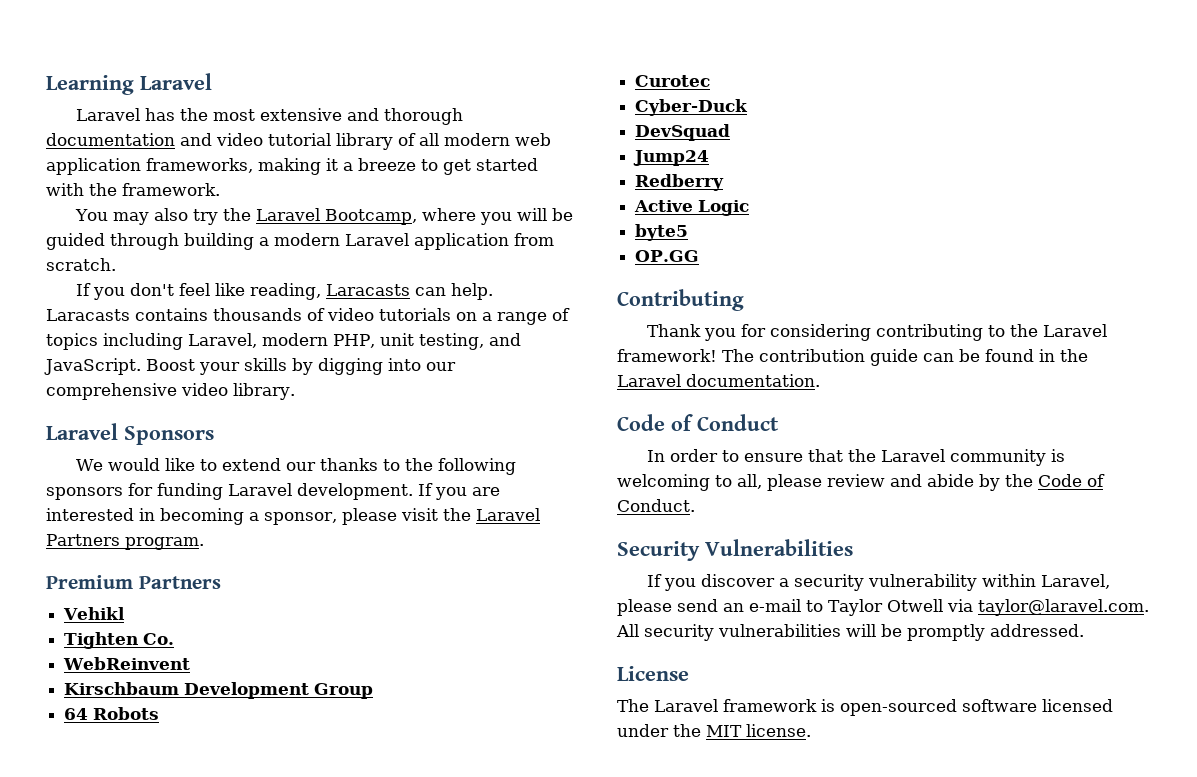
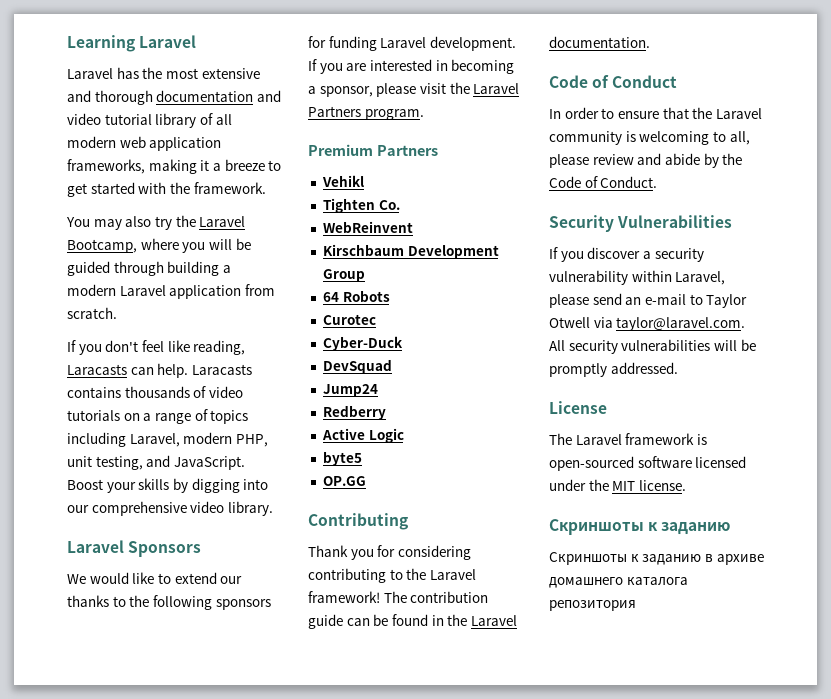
  The Laravel framework is open-sourced software licensed under the MIT license.
+ Скриншоты к заданию
+ Скриншоты к заданию в архиве домашнего каталога репозитория

